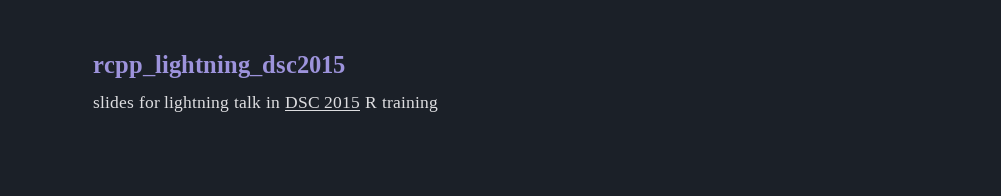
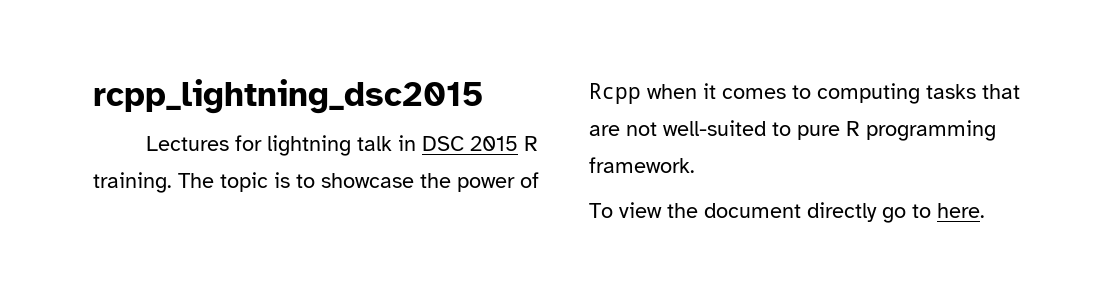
- slides for lightning talk in DSC 2015 R training
+ Lectures for lightning talk in DSC 2015 R training. The topic is to showcase the power of Rcpp when it comes to computing tasks that are not well-suited to pure R programming framework.
+ To view the document directly go to here.

